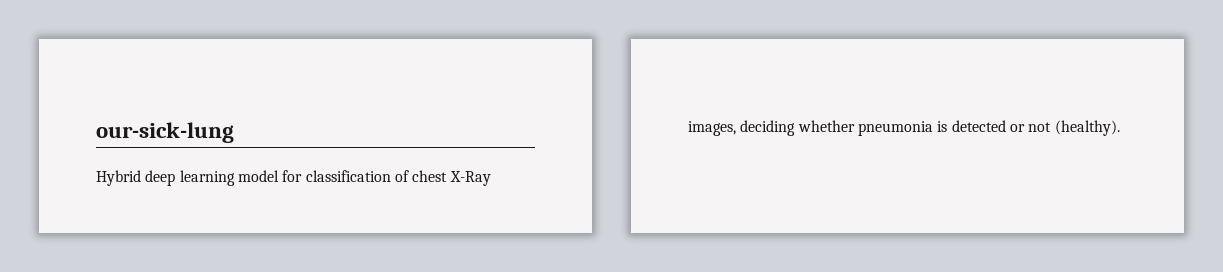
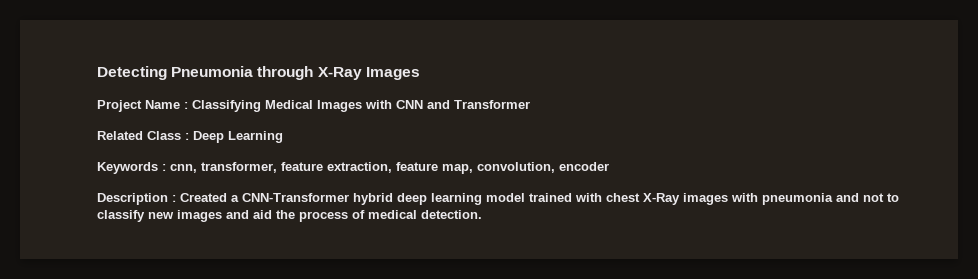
- our-sick-lung
- Hybrid deep learning model for classification of chest X-Ray images, deciding whether pneumonia is detected or not (healthy).
+ Detecting Pneumonia through X-Ray Images
+ Project Name : Classifying Medical Images with CNN and Transformer
+ Related Class : Deep Learning
+ Keywords : cnn, transformer, feature extraction, feature map, convolution, encoder
+ Description : Created a CNN-Transformer hybrid deep learning model trained with chest X-Ray images with pneumonia and not to classify new images and aid the process of medical detection.

